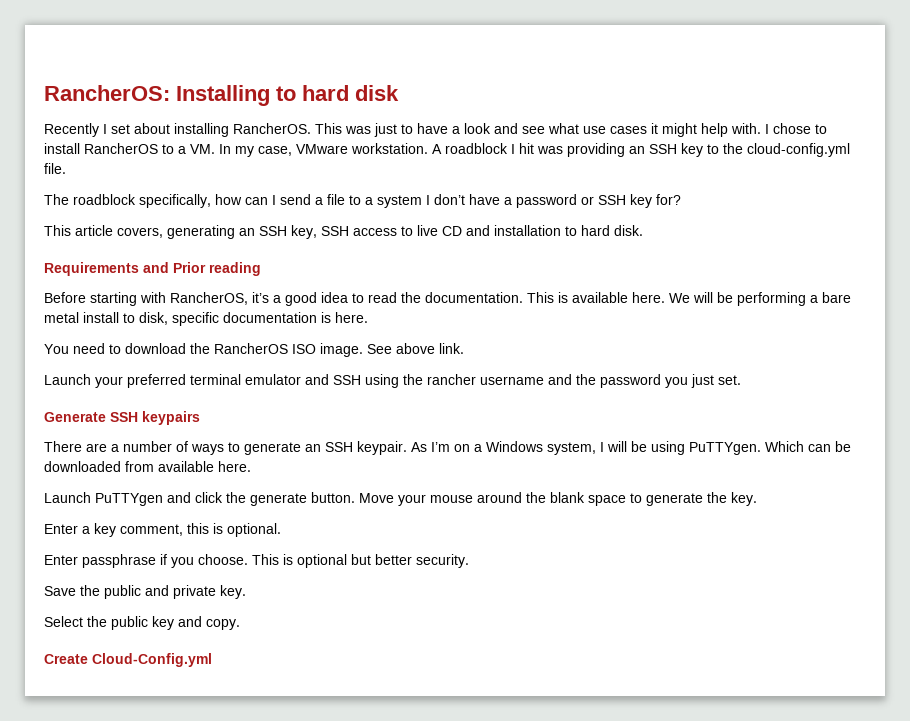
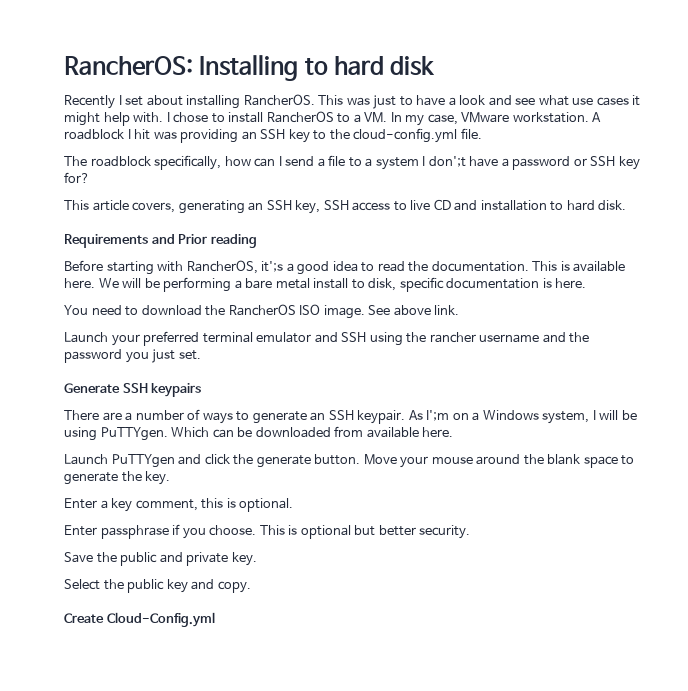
- The roadblock specifically, how can I send a file to a system I don’t have a password or SSH key for?
+ The roadblock specifically, how can I send a file to a system I don';t have a password or SSH key for?
- Before starting with RancherOS, it’s a good idea to read the documentation.
+ Before starting with RancherOS, it';s a good idea to read the documentation.
- As I’m on a Windows system, I will be using PuTTYgen.
+ As I';m on a Windows system, I will be using PuTTYgen.

